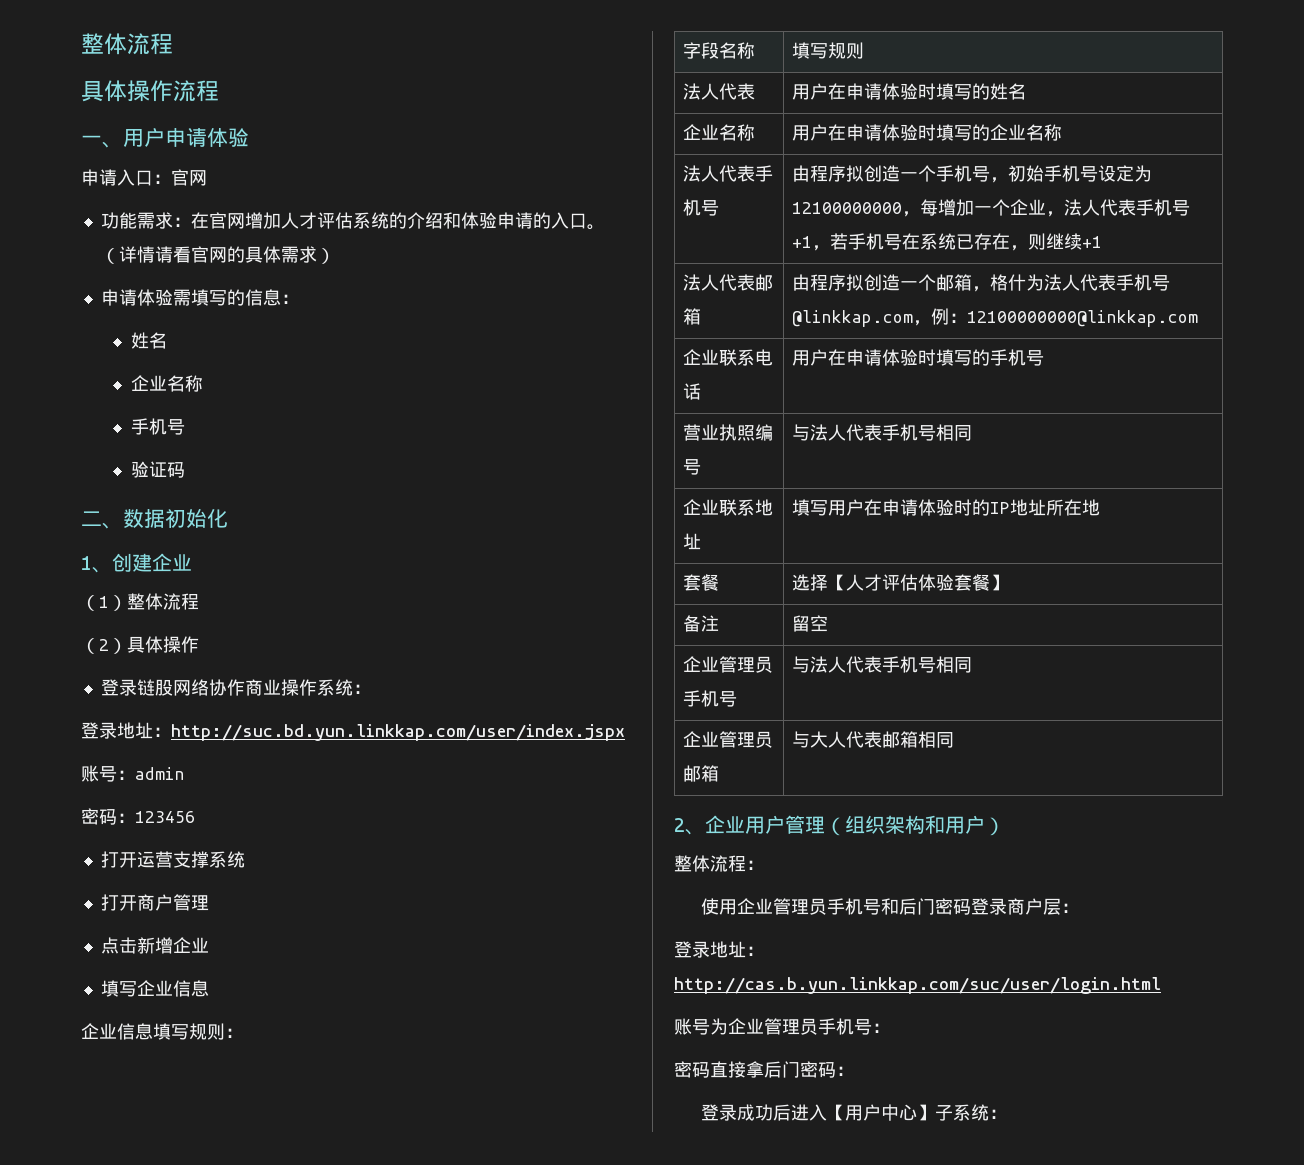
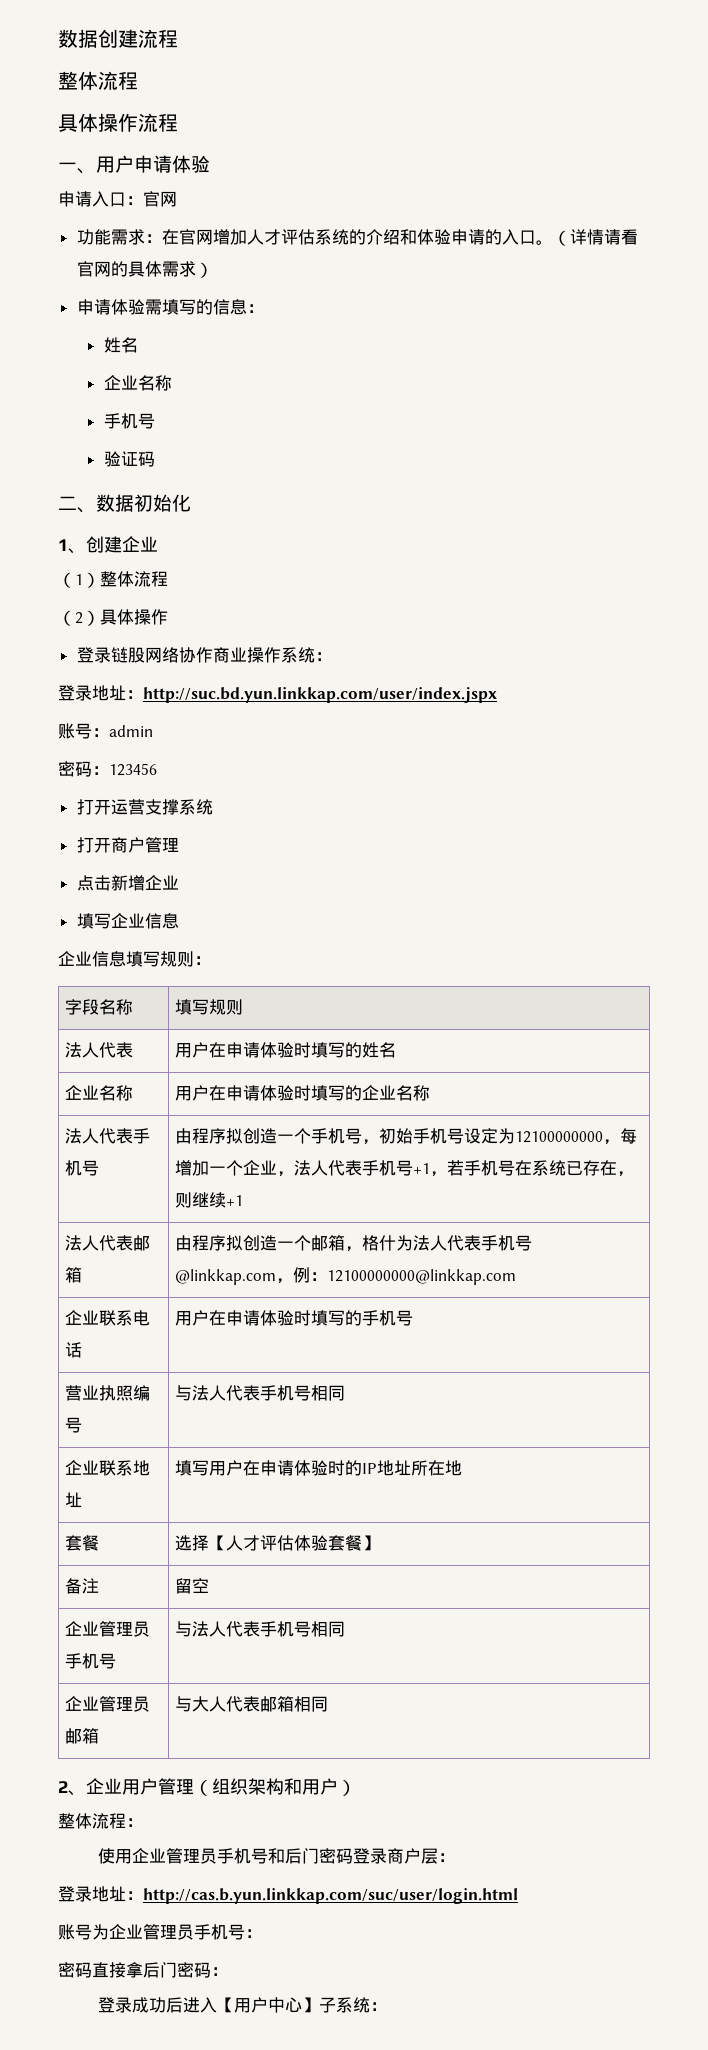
+ 数据创建流程

